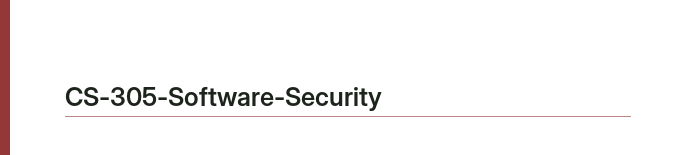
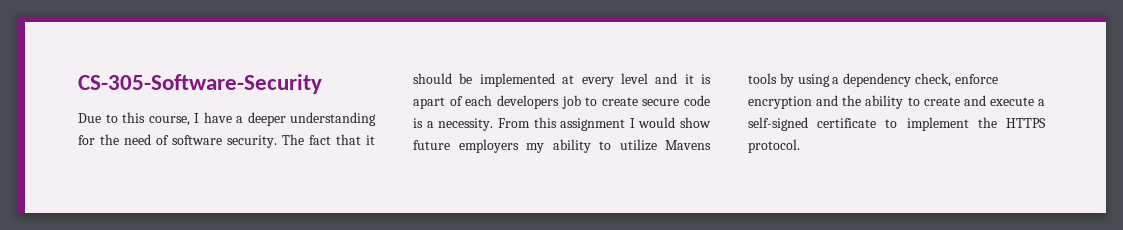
+ Due to this course, I have a deeper understanding for the need of software security. The fact that it should be implemented at every level and it is apart of each developers job to create secure code is a necessity. From this assignment I would show future employers my ability to utilize Mavens tools by using a dependency check, enforce encryption and the ability to create and execute a self-signed certificate to implement the HTTPS protocol.

